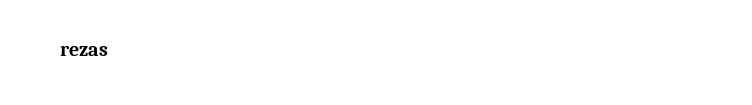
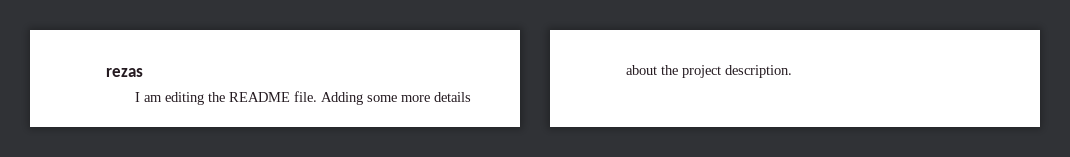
+ I am editing the README file. Adding some more details about the project description.

